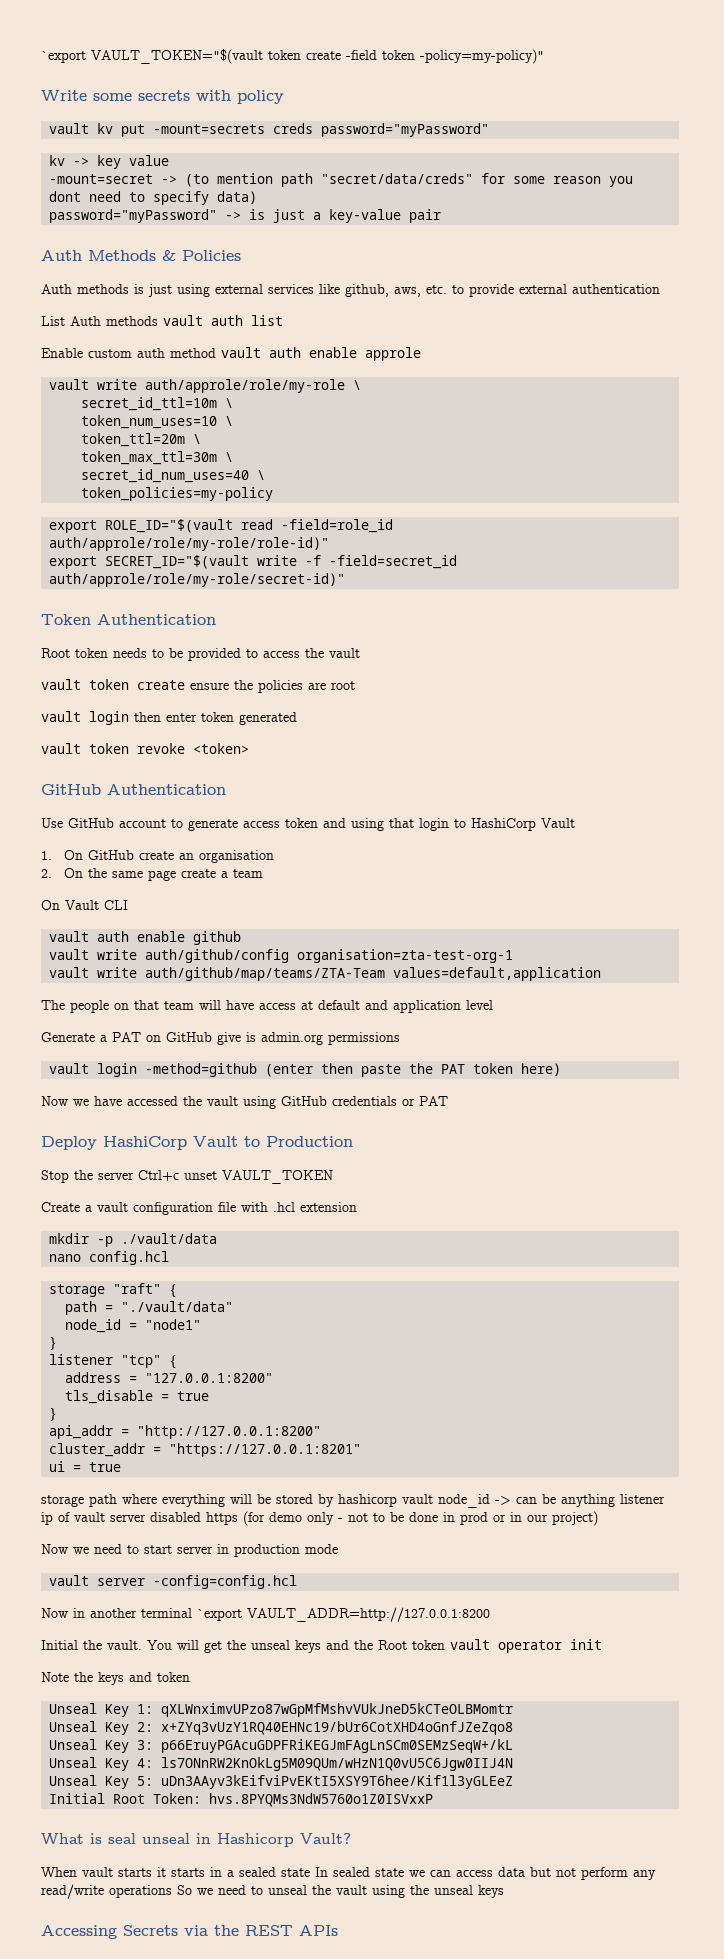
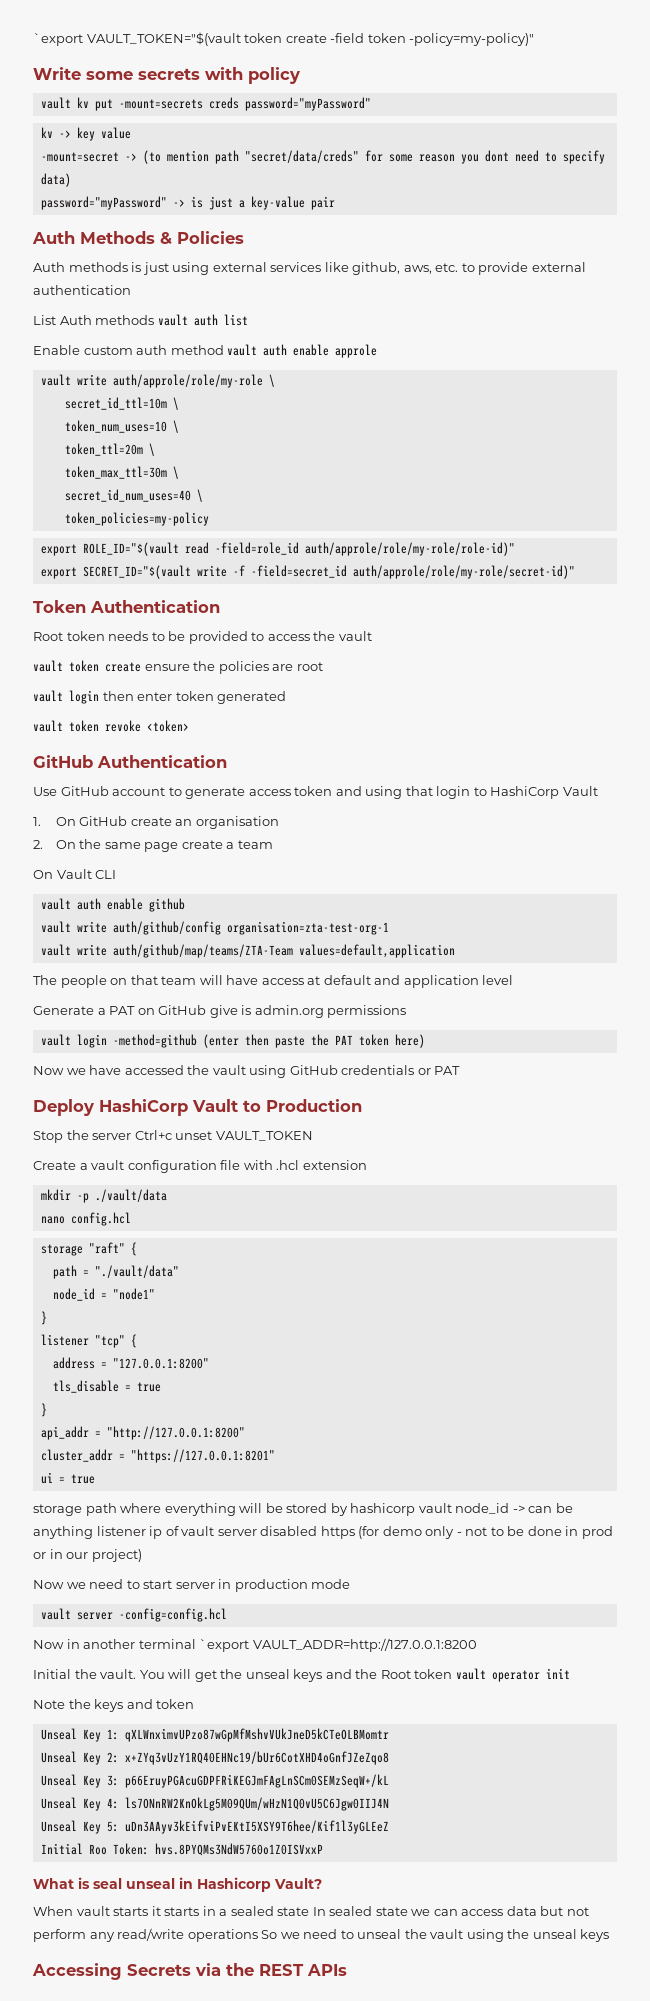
- Initial Root Token: hvs.8PYQMs3NdW5760o1Z0ISVxxP
+ Initial Roo Token: hvs.8PYQMs3NdW5760o1Z0ISVxxP

